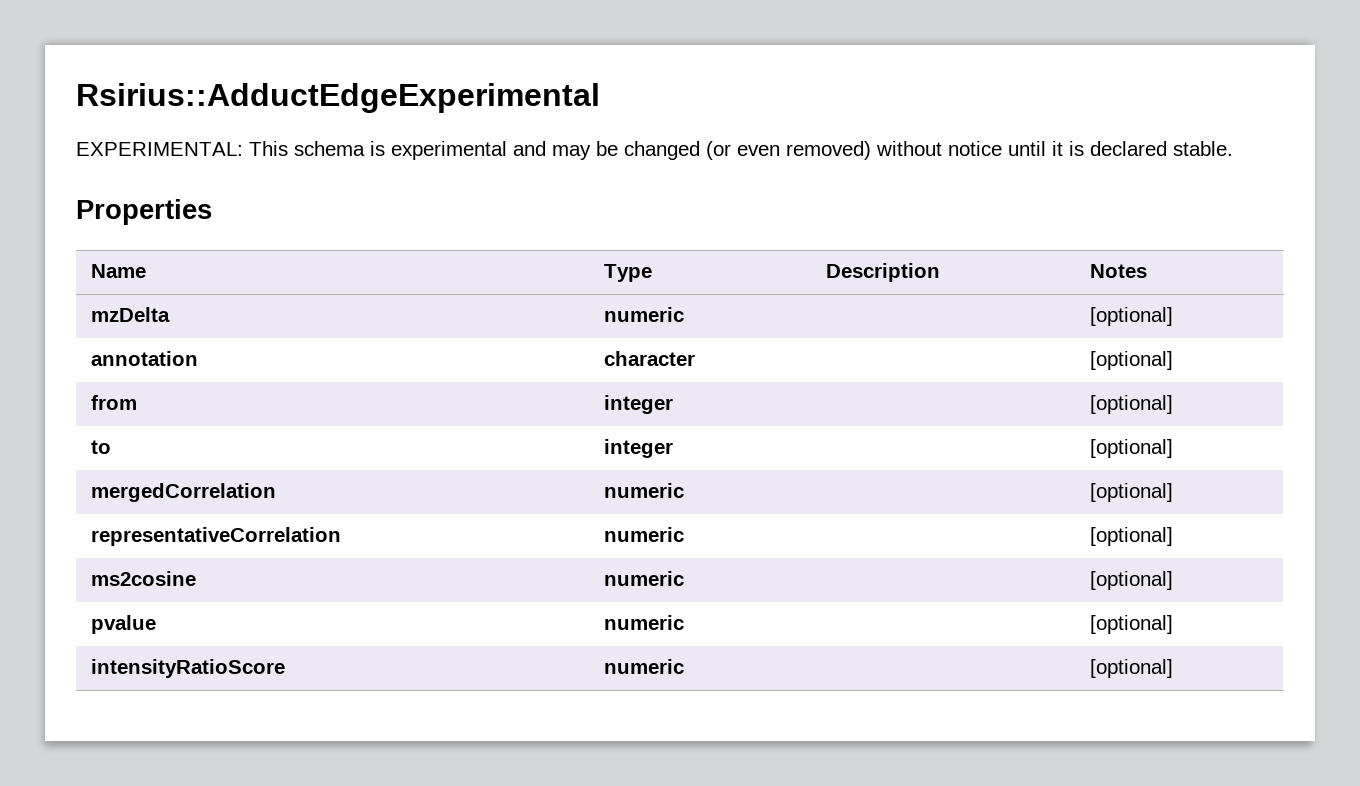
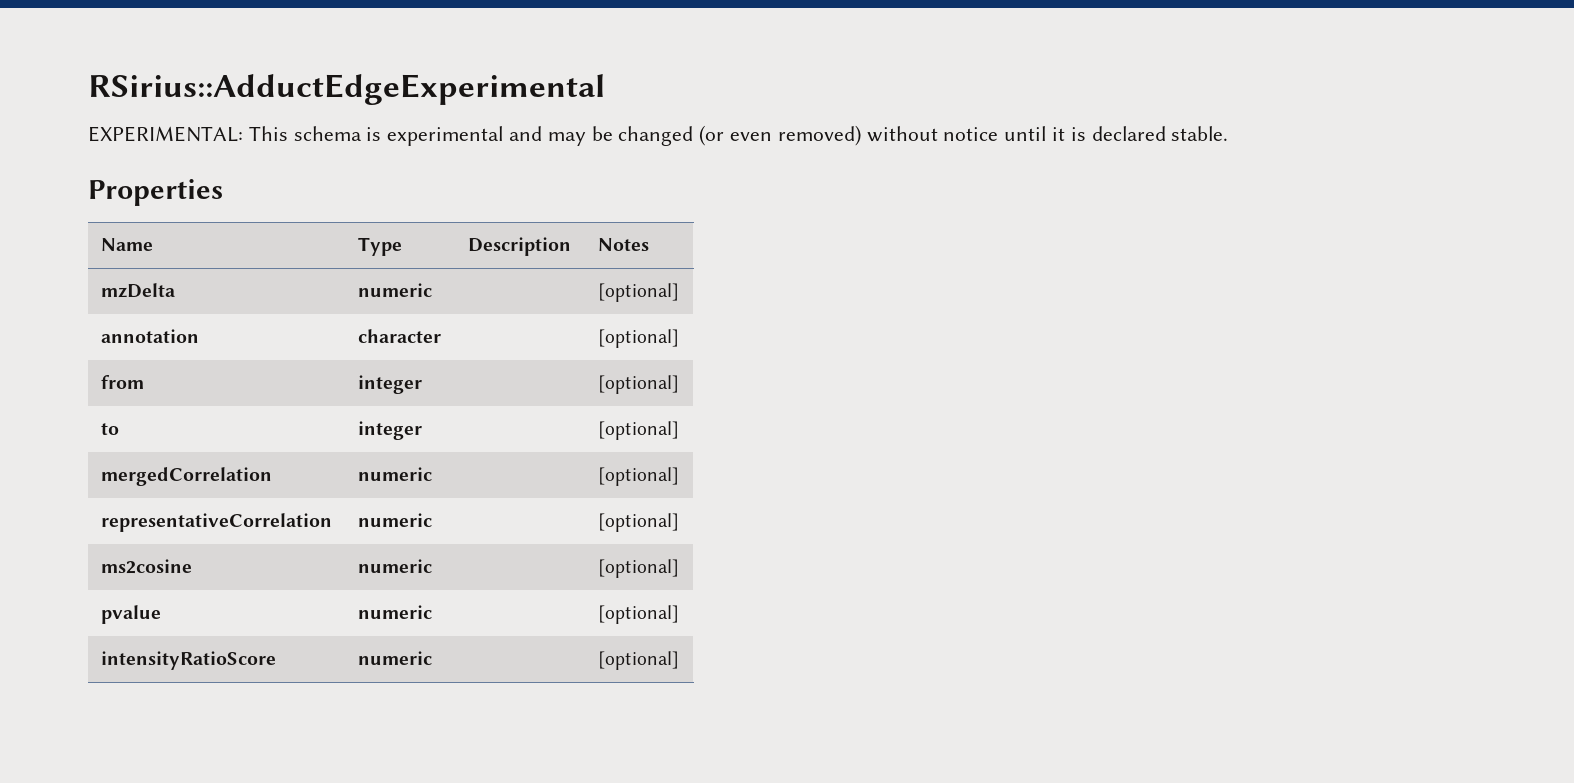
- Rsirius::AdductEdgeExperimental
+ RSirius::AdductEdgeExperimental

